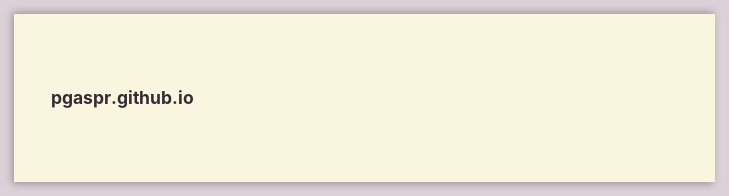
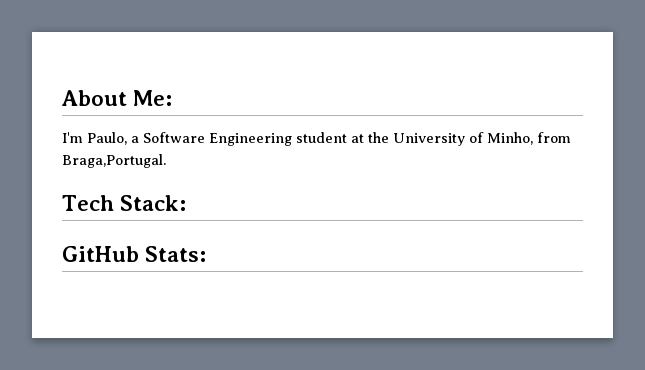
- pgaspr.github.io
+ About Me:
+ I'm Paulo, a Software Engineering student at the University of Minho, from Braga,Portugal.
+ Tech Stack:
+ GitHub Stats:

